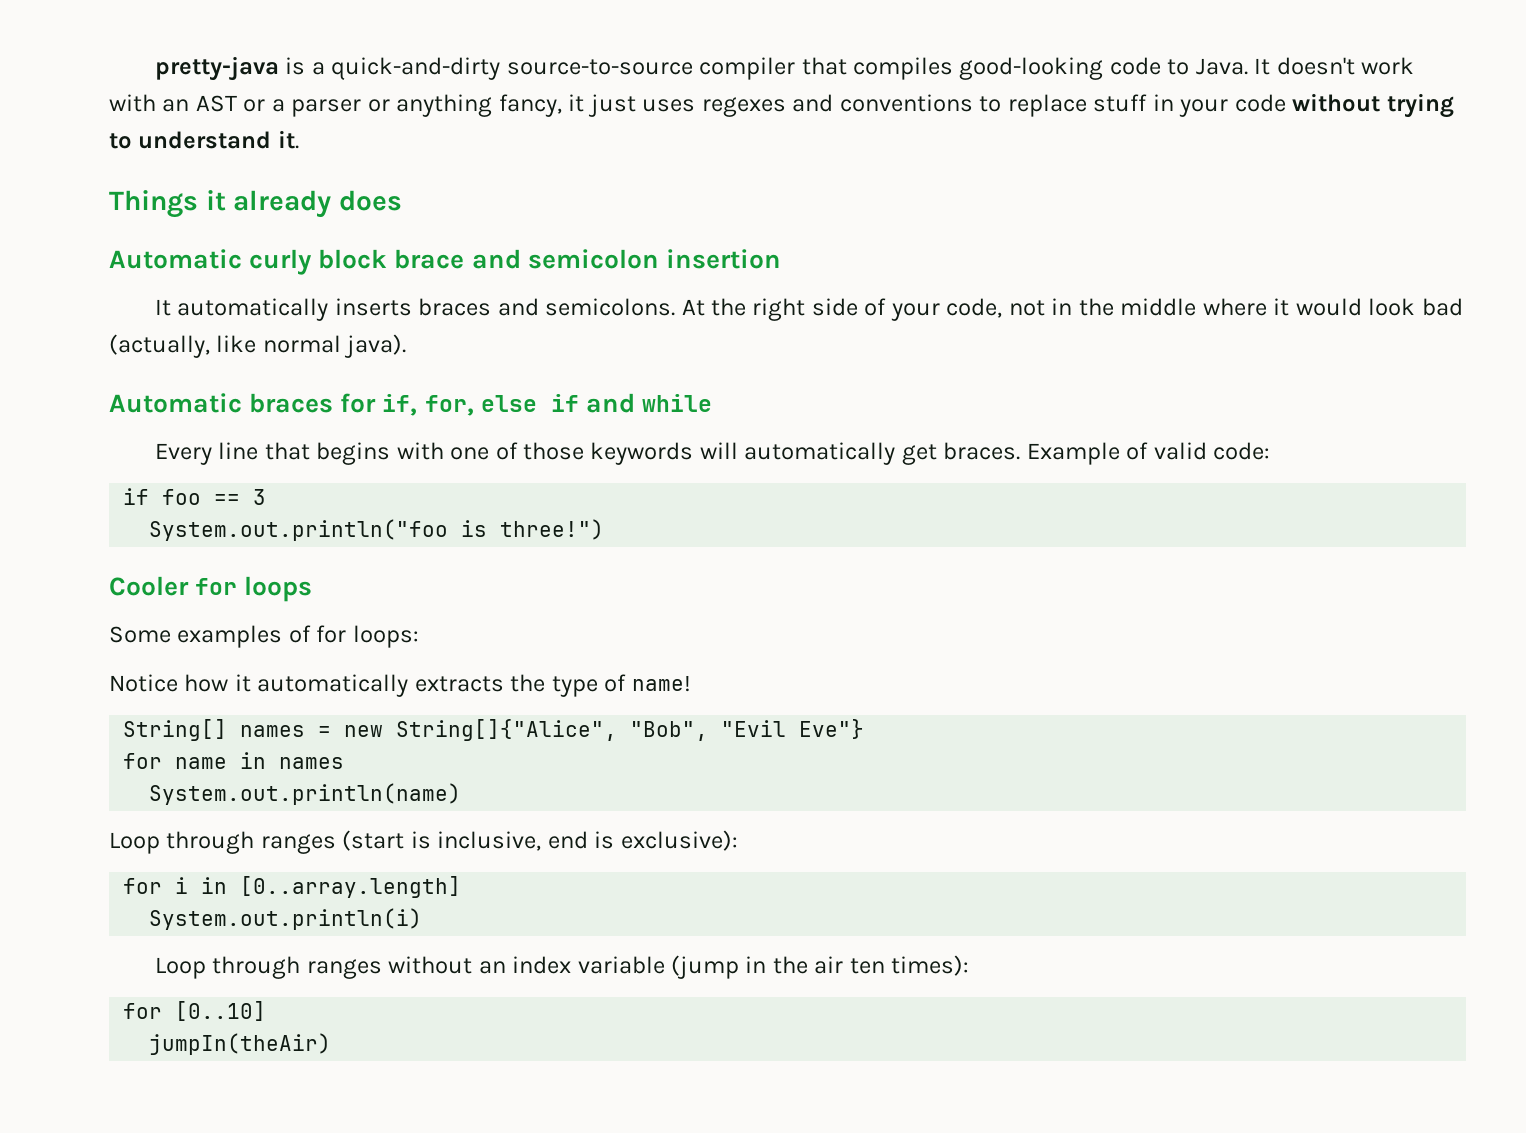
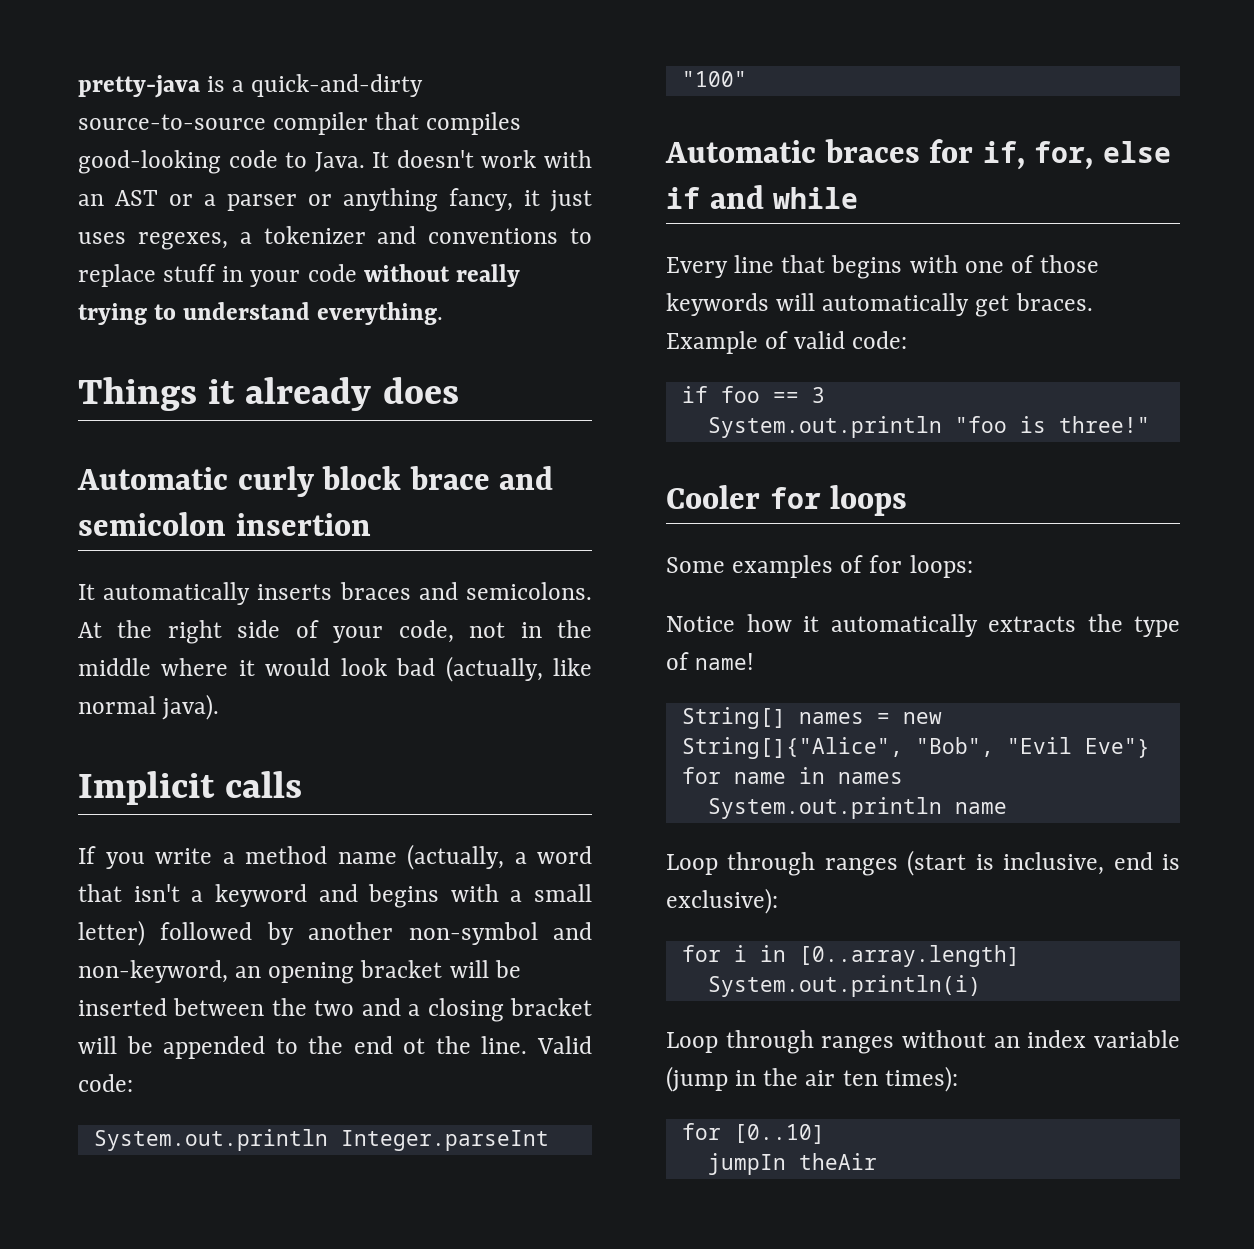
- It doesn't work with an AST or a parser or anything fancy, it just uses regexes and conventions to replace stuff in your code without trying to understand it.
+ It doesn't work with an AST or a parser or anything fancy, it just uses regexes, a tokenizer and conventions to replace stuff in your code without really trying to understand everything.
+ Implicit calls
+ If you write a method name (actually, a word that isn't a keyword and begins with a small letter) followed by another non-symbol and non-keyword, an opening bracket will be inserted between the two and a closing bracket will be appended to the end ot the line. Valid code:
+ System.out.println Integer.parseInt "100"
- System.out.println("foo is three!")
+ System.out.println "foo is three!"
- System.out.println(name)
+ System.out.println name
- jumpIn(theAir)
+ jumpIn theAir

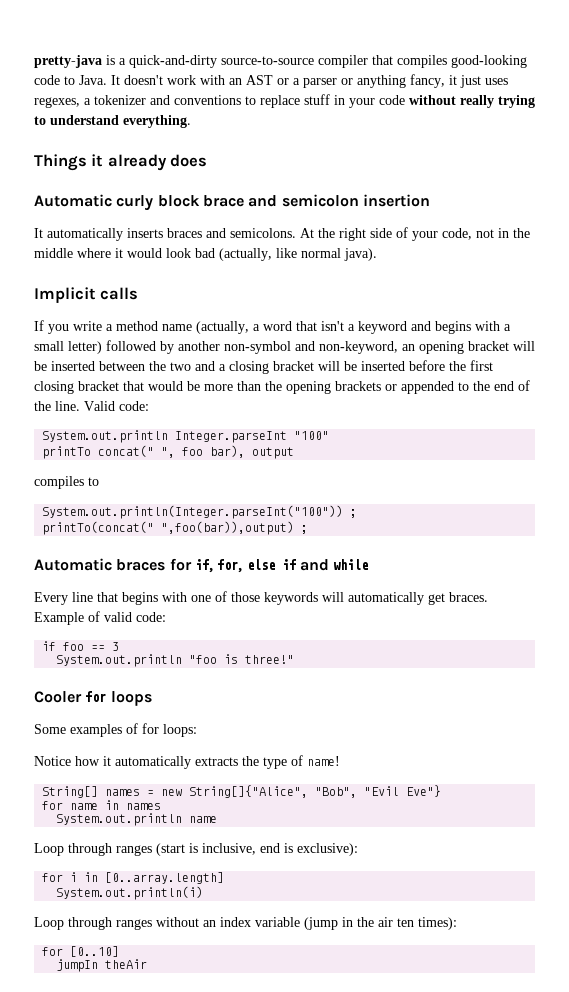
- If you write a method name (actually, a word that isn't a keyword and begins with a small letter) followed by another non-symbol and non-keyword, an opening bracket will be inserted between the two and a closing bracket will be appended to the end ot the line.
+ If you write a method name (actually, a word that isn't a keyword and begins with a small letter) followed by another non-symbol and non-keyword, an opening bracket will be inserted between the two and a closing bracket will be inserted before the first closing bracket that would be more than the opening brackets or appended to the end of the line.
+ printTo concat(" ", foo bar), output
+ compiles to
+ System.out.println(Integer.parseInt("100")) ;
+ printTo(concat(" ",foo(bar)),output) ;

